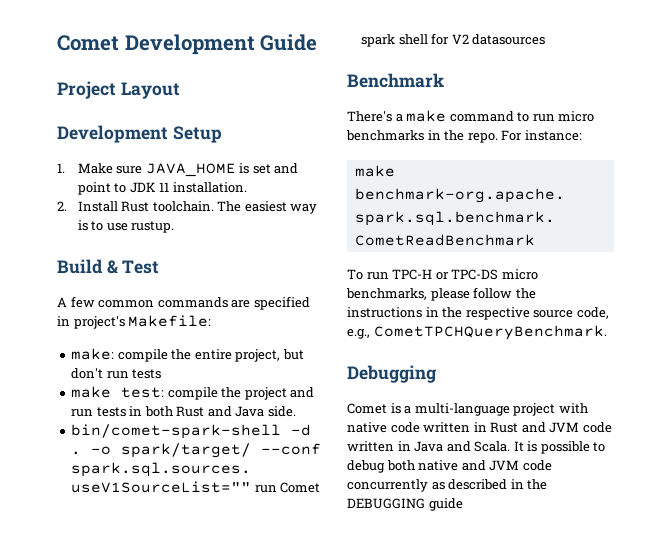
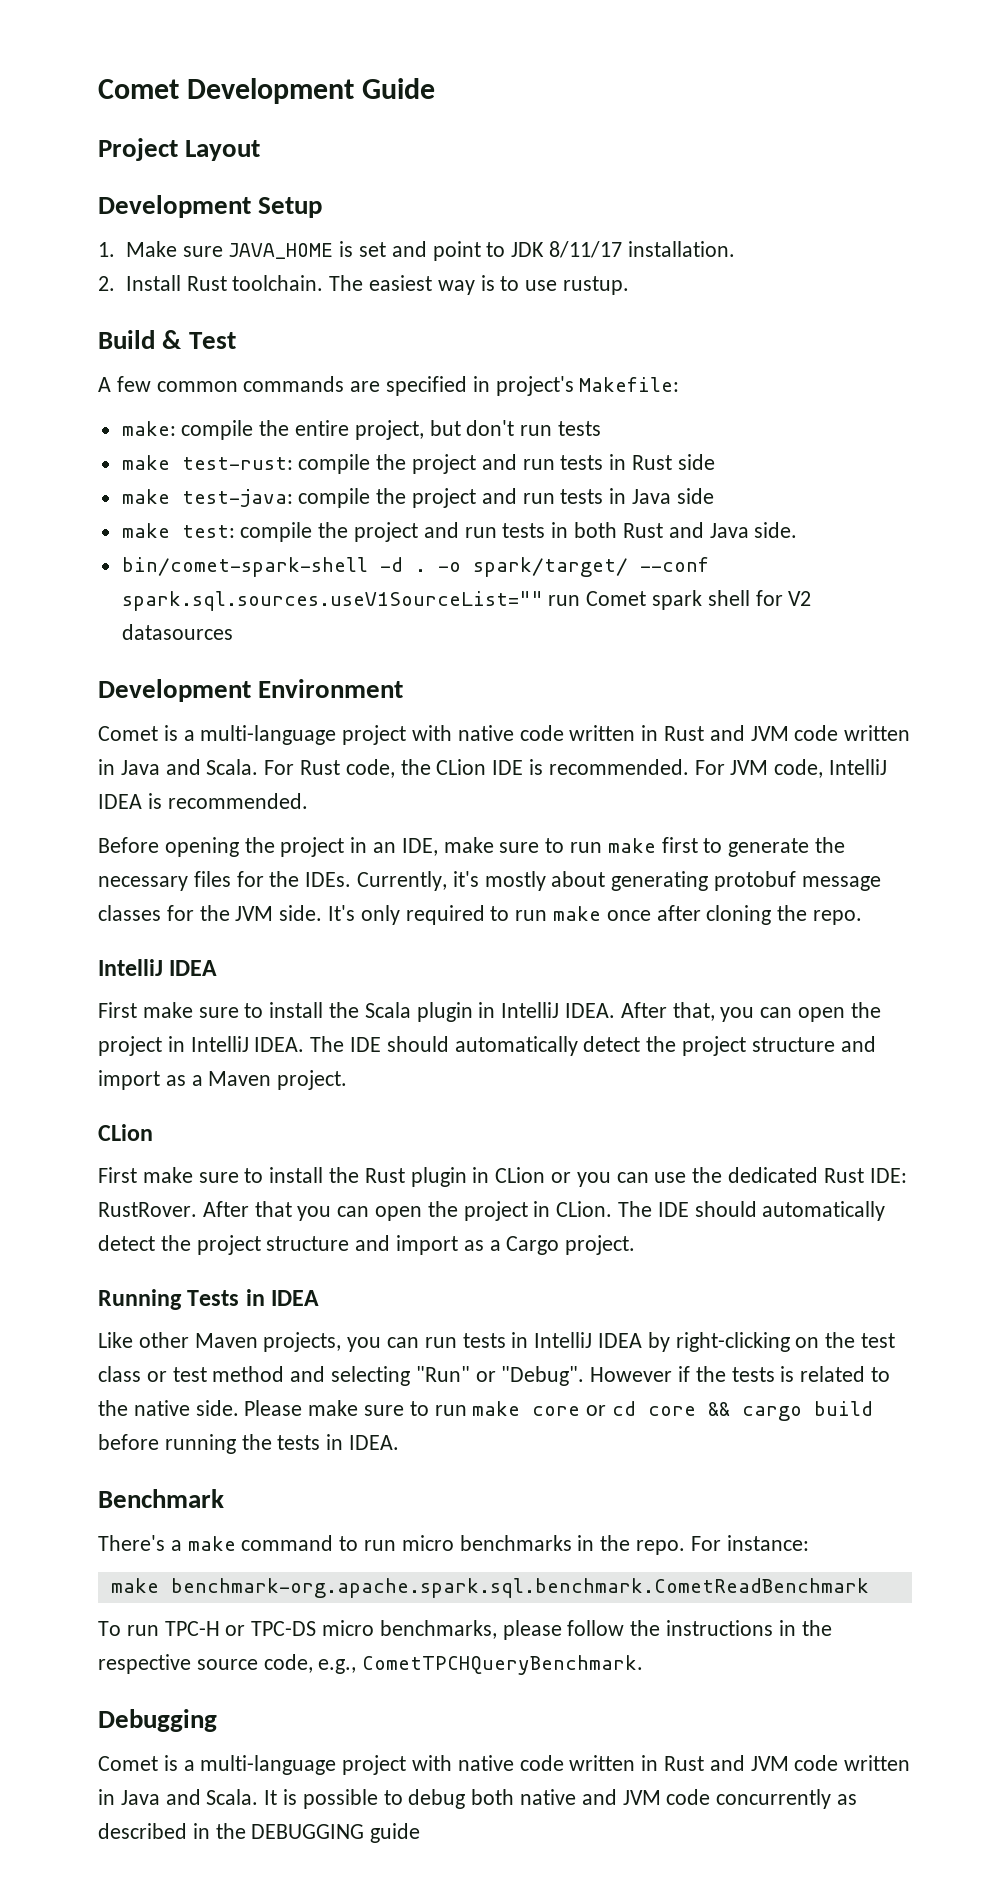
- 1. Make sure JAVA_HOME is set and point to JDK 11 installation.
+ 1. Make sure JAVA_HOME is set and point to JDK 8/11/17 installation.
+ make test-rust: compile the project and run tests in Rust side
+ make test-java: compile the project and run tests in Java side
+ Development Environment
+ Comet is a multi-language project with native code written in Rust and JVM code written in Java and Scala. For Rust code, the CLion IDE is recommended. For JVM code, IntelliJ IDEA is recommended.
+ Before opening the project in an IDE, make sure to run make first to generate the necessary files for the IDEs. Currently, it's mostly about generating protobuf message classes for the JVM side. It's only required to run make once after cloning the repo.
+ IntelliJ IDEA
+ First make sure to install the Scala plugin in IntelliJ IDEA. After that, you can open the project in IntelliJ IDEA. The IDE should automatically detect the project structure and import as a Maven project.
+ CLion
+ First make sure to install the Rust plugin in CLion or you can use the dedicated Rust IDE: RustRover. After that you can open the project in CLion. The IDE should automatically detect the project structure and import as a Cargo project.
+ Running Tests in IDEA
+ Like other Maven projects, you can run tests in IntelliJ IDEA by right-clicking on the test class or test method and selecting "Run" or "Debug". However if the tests is related to the native side. Please make sure to run make core or cd core && cargo build before running the tests in IDEA.

